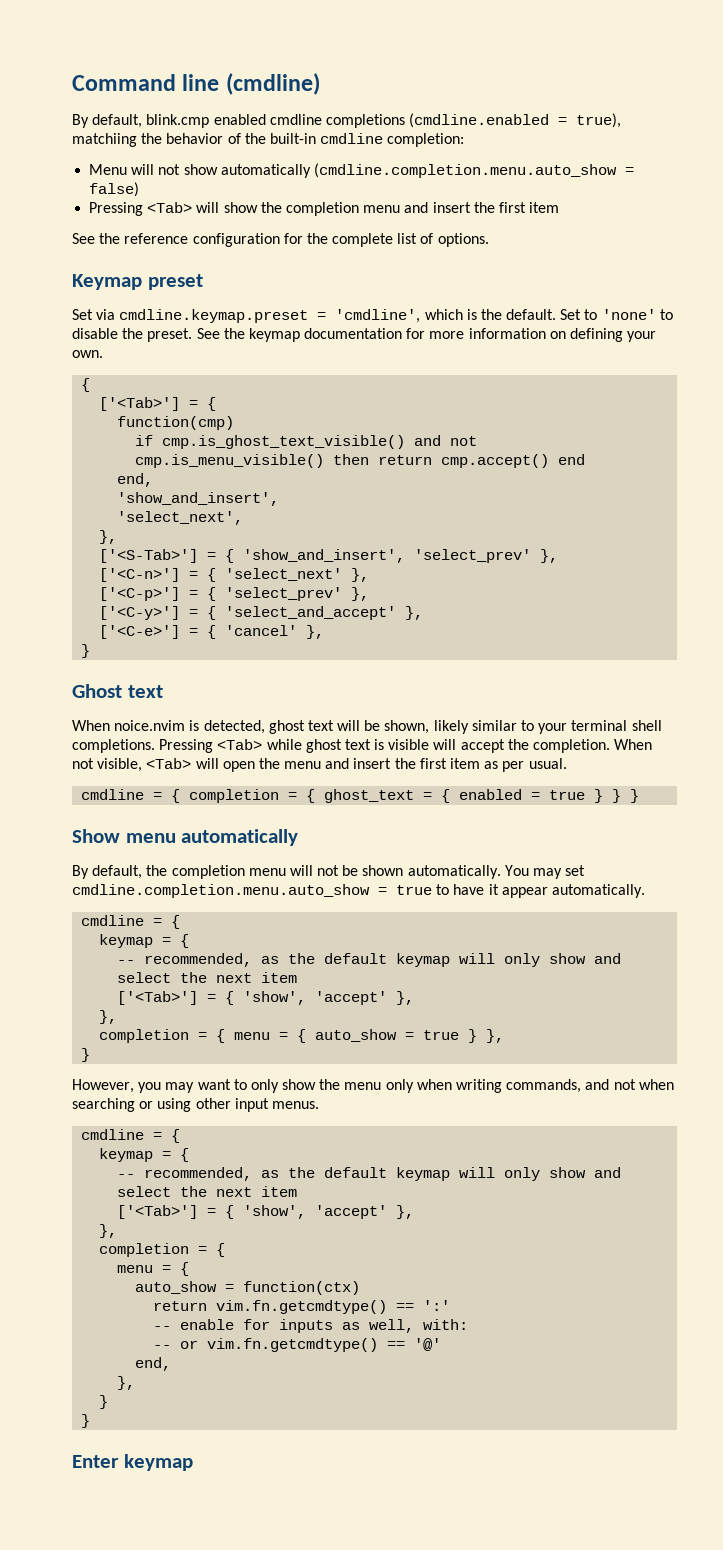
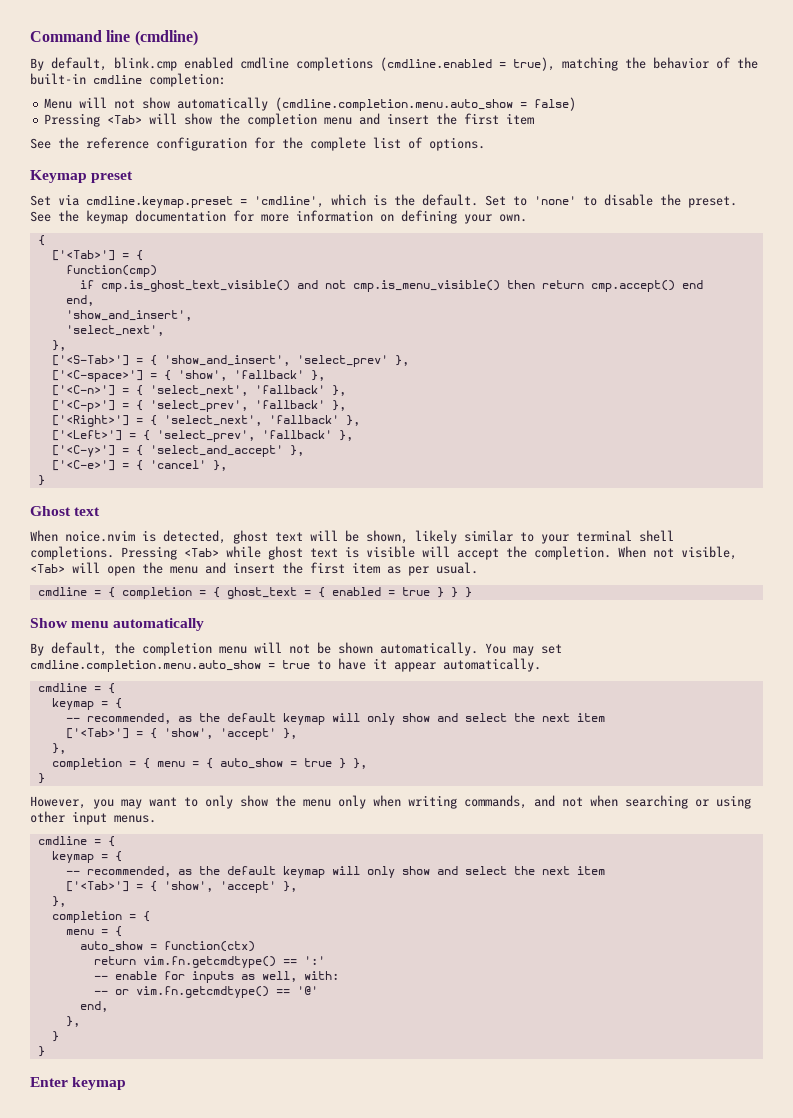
- By default, blink.cmp enabled cmdline completions (cmdline.enabled = true), matchiing the behavior of the built-in cmdline completion:
+ By default, blink.cmp enabled cmdline completions (cmdline.enabled = true), matching the behavior of the built-in cmdline completion:
+ ['<C-space>'] = { 'show', 'fallback' },
- ['<C-n>'] = { 'select_next' },
+ ['<C-n>'] = { 'select_next', 'fallback' },
- ['<C-p>'] = { 'select_prev' },
+ ['<C-p>'] = { 'select_prev', 'fallback' },
+ ['<Right>'] = { 'select_next', 'fallback' },
+ ['<Left>'] = { 'select_prev', 'fallback' },

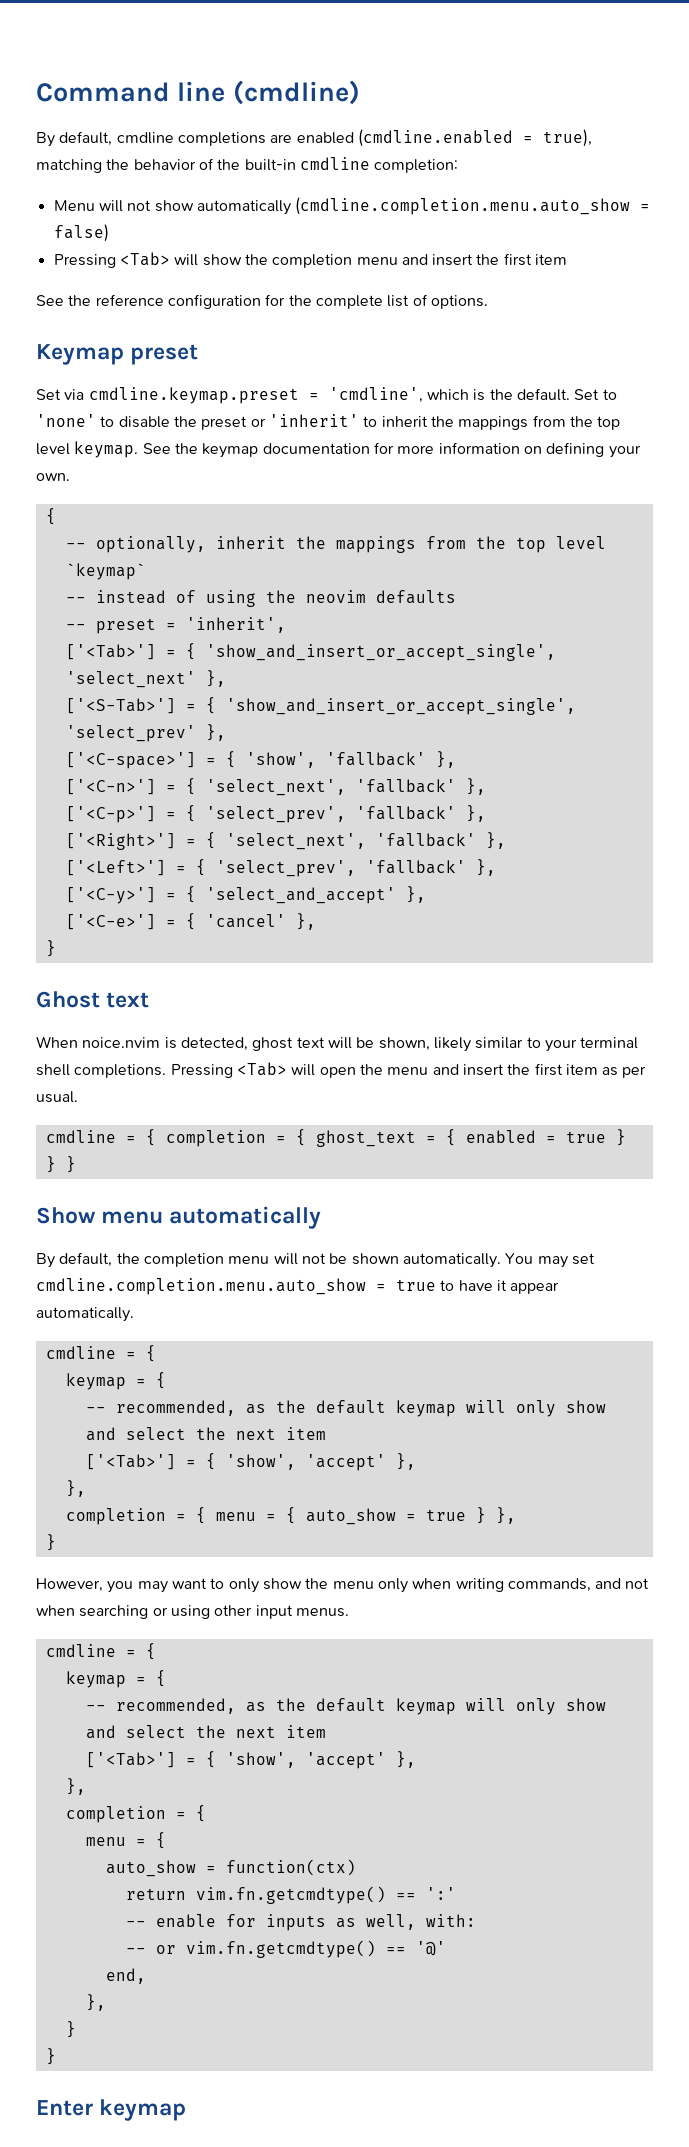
- By default, blink.cmp enabled cmdline completions (cmdline.enabled = true), matching the behavior of the built-in cmdline completion:
+ By default, cmdline completions are enabled (cmdline.enabled = true), matching the behavior of the built-in cmdline completion:
- Set to 'none' to disable the preset.
+ Set to 'none' to disable the preset or 'inherit' to inherit the mappings from the top level keymap.
  See the keymap documentation for more information on defining your own.
  {
- ['<Tab>'] = {
- function(cmp)
- if cmp.is_ghost_text_visible() and not cmp.is_menu_visible() then return cmp.accept() end
- end,
- 'show_and_insert',
- 'select_next',
- },
+ -- optionally, inherit the mappings from the top level `keymap`
+ -- instead of using the neovim defaults
+ -- preset = 'inherit',
+ ['<Tab>'] = { 'show_and_insert_or_accept_single', 'select_next' },
- ['<S-Tab>'] = { 'show_and_insert', 'select_prev' },
+ ['<S-Tab>'] = { 'show_and_insert_or_accept_single', 'select_prev' },
- Pressing <Tab> while ghost text is visible will accept the completion. When not visible, <Tab> will open the menu and insert the first item as per usual.
+ Pressing <Tab> will open the menu and insert the first item as per usual.

